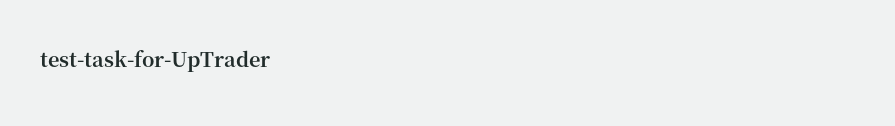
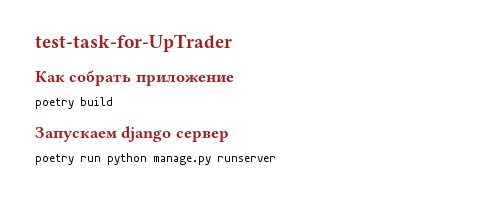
+ Как собрать приложение
+ poetry build
+ Запускаем django сервер
+ poetry run python manage.py runserver

